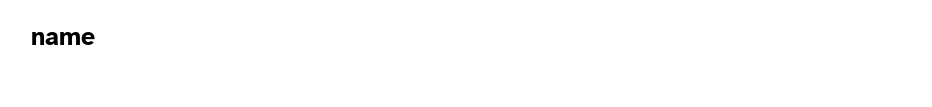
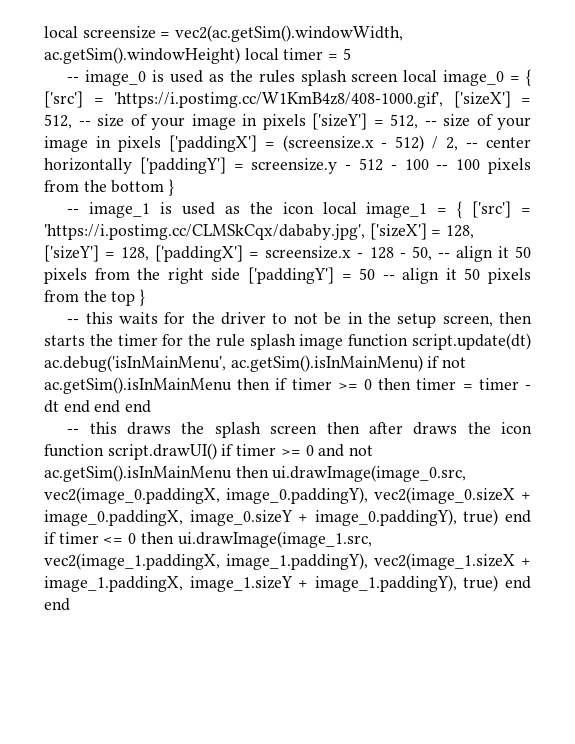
- name
+ local screensize = vec2(ac.getSim().windowWidth, ac.getSim().windowHeight) local timer = 5
+ -- image_0 is used as the rules splash screen local image_0 = { ['src'] = 'https://i.postimg.cc/W1KmB4z8/408-1000.gif', ['sizeX'] = 512, -- size of your image in pixels ['sizeY'] = 512, -- size of your image in pixels ['paddingX'] = (screensize.x - 512) / 2, -- center horizontally ['paddingY'] = screensize.y - 512 - 100 -- 100 pixels from the bottom }
+ -- image_1 is used as the icon local image_1 = { ['src'] = 'https://i.postimg.cc/CLMSkCqx/dababy.jpg', ['sizeX'] = 128, ['sizeY'] = 128, ['paddingX'] = screensize.x - 128 - 50, -- align it 50 pixels from the right side ['paddingY'] = 50 -- align it 50 pixels from the top }
+ -- this waits for the driver to not be in the setup screen, then starts the timer for the rule splash image function script.update(dt) ac.debug('isInMainMenu', ac.getSim().isInMainMenu) if not ac.getSim().isInMainMenu then if timer >= 0 then timer = timer - dt end end end
+ -- this draws the splash screen then after draws the icon function script.drawUI() if timer >= 0 and not ac.getSim().isInMainMenu then ui.drawImage(image_0.src, vec2(image_0.paddingX, image_0.paddingY), vec2(image_0.sizeX + image_0.paddingX, image_0.sizeY + image_0.paddingY), true) end if timer <= 0 then ui.drawImage(image_1.src, vec2(image_1.paddingX, image_1.paddingY), vec2(image_1.sizeX + image_1.paddingX, image_1.sizeY + image_1.paddingY), true) end end

